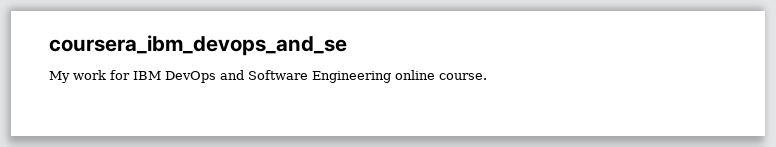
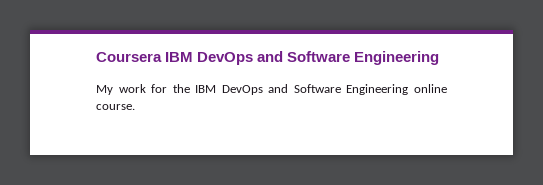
- coursera_ibm_devops_and_se
+ Coursera IBM DevOps and Software Engineering
- My work for IBM DevOps and Software Engineering online course.
+ My work for the IBM DevOps and Software Engineering online course.

